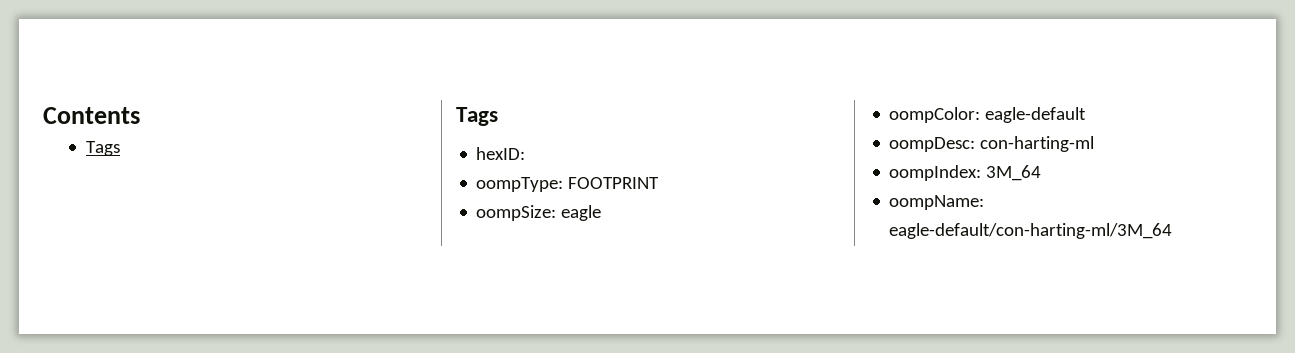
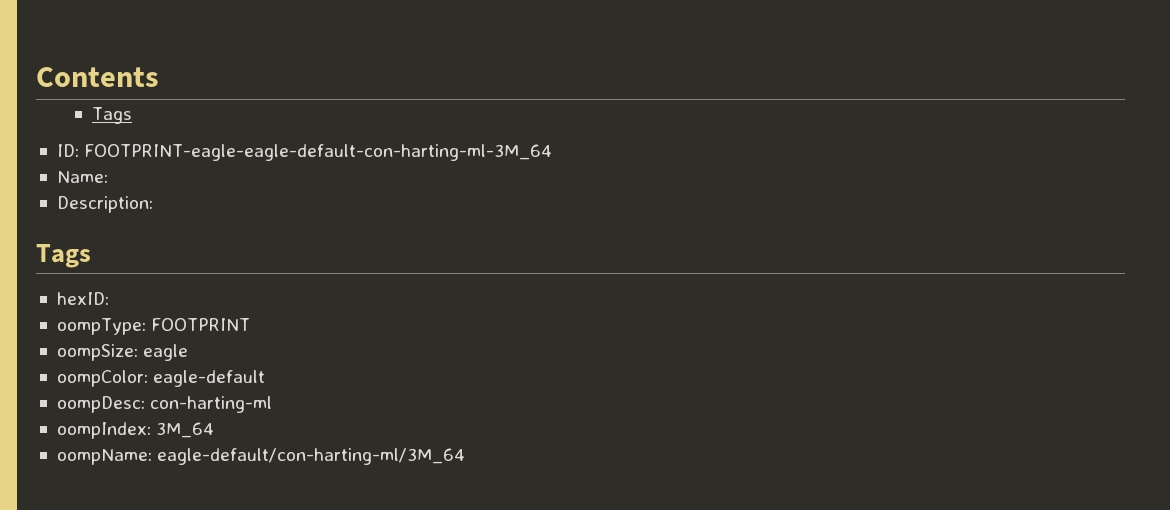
+ ID: FOOTPRINT-eagle-eagle-default-con-harting-ml-3M_64
+ Name:
+ Description:

